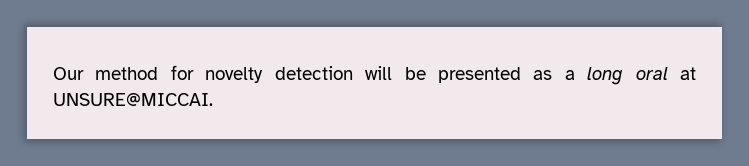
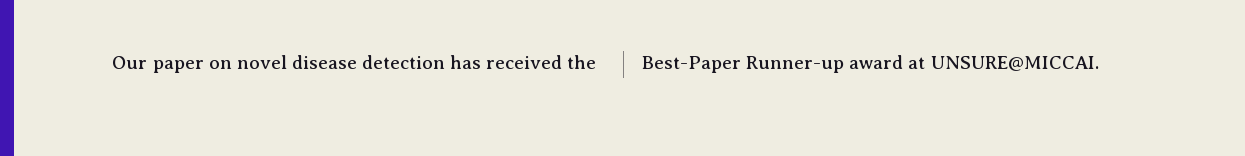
- Our method for novelty detection will be presented as a long oral at UNSURE@MICCAI.
+ Our paper on novel disease detection has received the Best-Paper Runner-up award at UNSURE@MICCAI.

